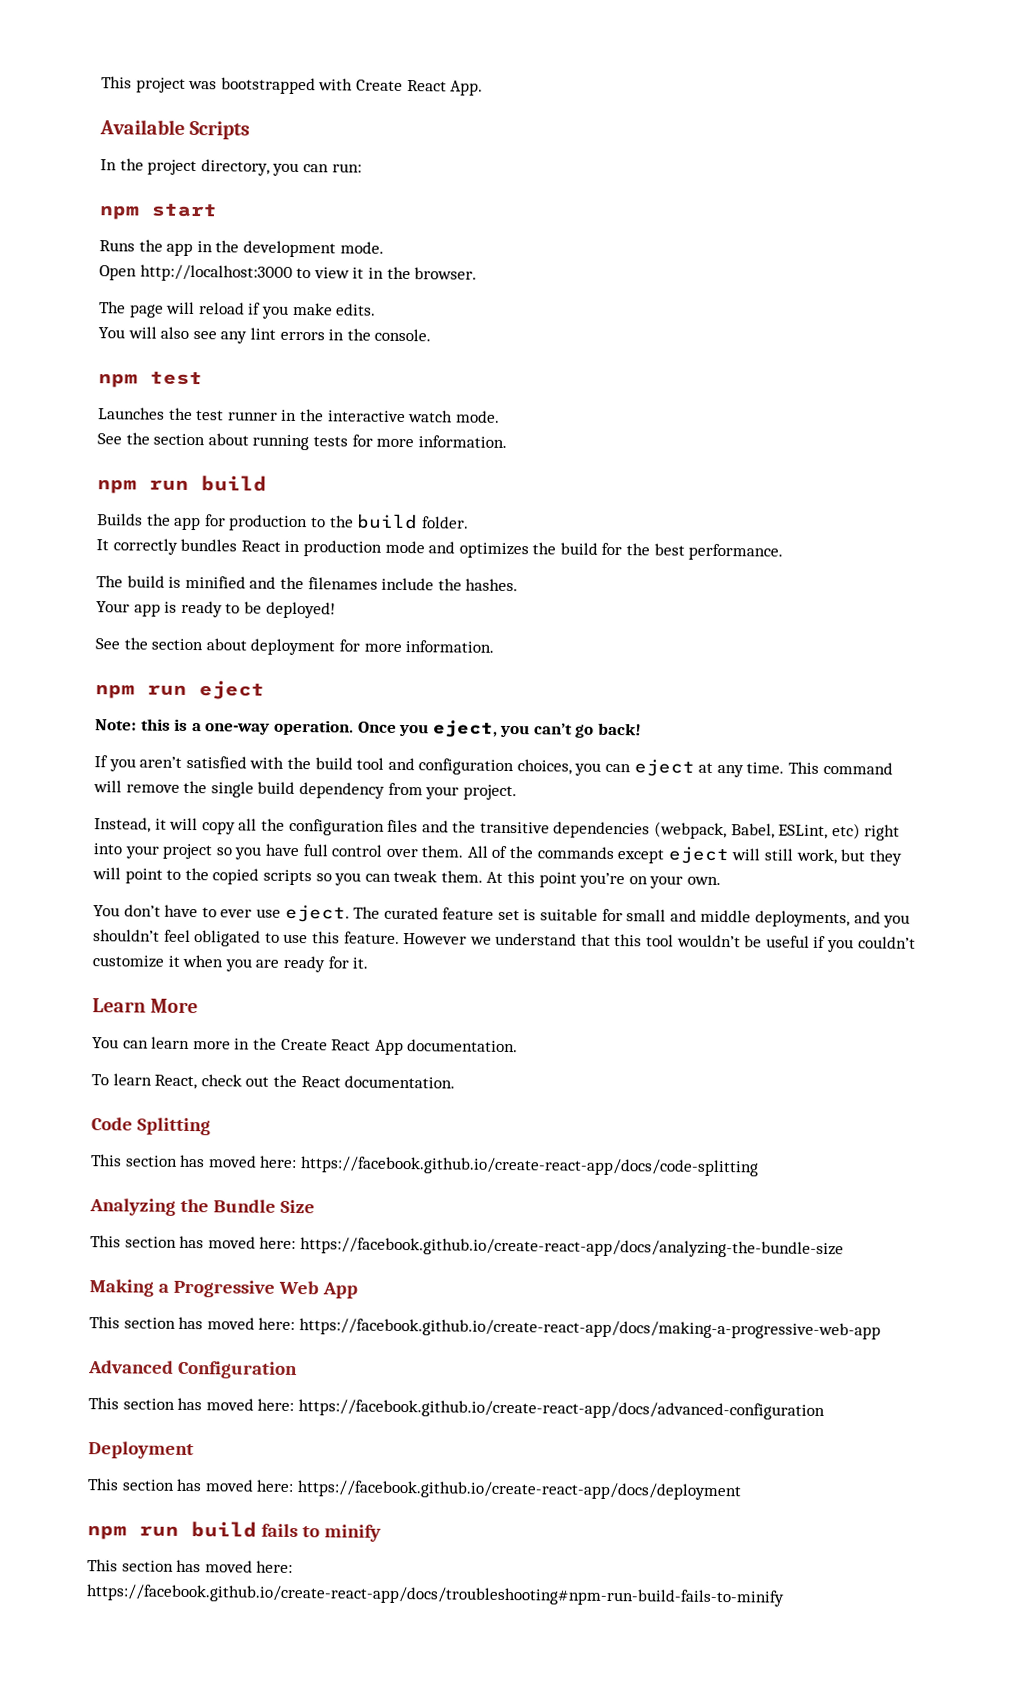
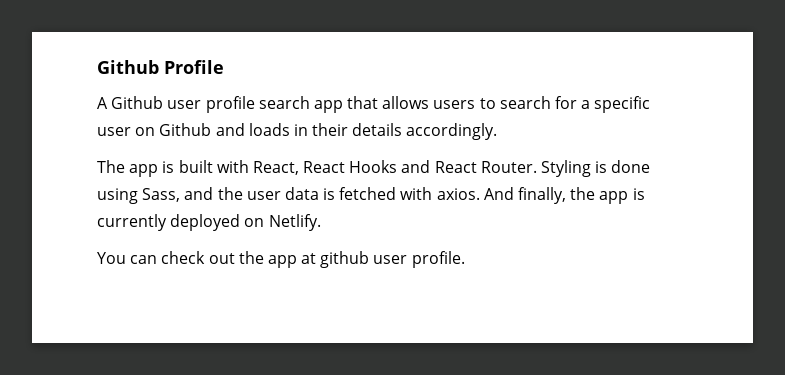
- This project was bootstrapped with Create React App.
- Available Scripts
- In the project directory, you can run:
- npm start
- Runs the app in the development mode.
- Open http://localhost:3000 to view it in the browser.
- The page will reload if you make edits.
- You will also see any lint errors in the console.
- npm test
- Launches the test runner in the interactive watch mode.
- See the section about running tests for more information.
- npm run build
- Builds the app for production to the build folder.
- It correctly bundles React in production mode and optimizes the build for the best performance.
- The build is minified and the filenames include the hashes.
- Your app is ready to be deployed!
- See the section about deployment for more information.
- npm run eject
- Note: this is a one-way operation. Once you eject, you can’t go back!
- If you aren’t satisfied with the build tool and configuration choices, you can eject at any time. This command will remove the single build dependency from your project.
- Instead, it will copy all the configuration files and the transitive dependencies (webpack, Babel, ESLint, etc) right into your project so you have full control over them. All of the commands except eject will still work, but they will point to the copied scripts so you can tweak them. At this point you’re on your own.
- You don’t have to ever use eject. The curated feature set is suitable for small and middle deployments, and you shouldn’t feel obligated to use this feature. However we understand that this tool wouldn’t be useful if you couldn’t customize it when you are ready for it.
- Learn More
- You can learn more in the Create React App documentation.
- To learn React, check out the React documentation.
- Code Splitting
- This section has moved here: https://facebook.github.io/create-react-app/docs/code-splitting
- Analyzing the Bundle Size
- This section has moved here: https://facebook.github.io/create-react-app/docs/analyzing-the-bundle-size
- Making a Progressive Web App
- This section has moved here: https://facebook.github.io/create-react-app/docs/making-a-progressive-web-app
- Advanced Configuration
- This section has moved here: https://facebook.github.io/create-react-app/docs/advanced-configuration
- Deployment
- This section has moved here: https://facebook.github.io/create-react-app/docs/deployment
- npm run build fails to minify
- This section has moved here: https://facebook.github.io/create-react-app/docs/troubleshooting#npm-run-build-fails-to-minify
+ Github Profile
+ A Github user profile search app that allows users to search for a specific user on Github and loads in their details accordingly.
+ The app is built with React, React Hooks and React Router. Styling is done using Sass, and the user data is fetched with axios. And finally, the app is currently deployed on Netlify.
+ You can check out the app at github user profile.

